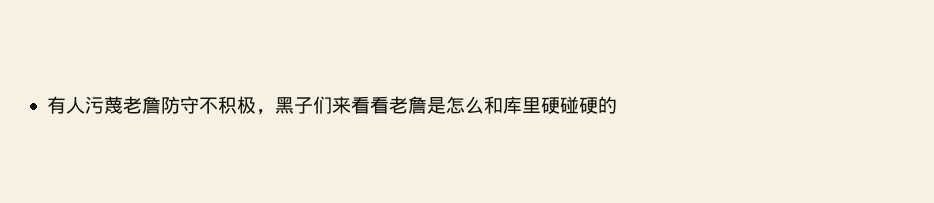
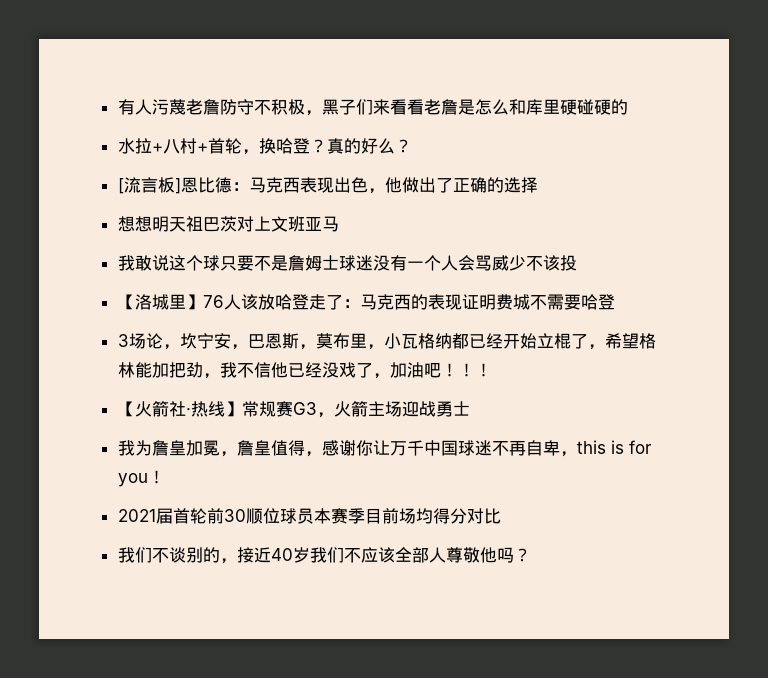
+ 水拉+八村+首轮，换哈登？真的好么？
+ [流言板]恩比德：马克西表现出色，他做出了正确的选择
+ 想想明天祖巴茨对上文班亚马
+ 我敢说这个球只要不是詹姆士球迷没有一个人会骂威少不该投
+ 【洛城里】76人该放哈登走了：马克西的表现证明费城不需要哈登
+ 3场论，坎宁安，巴恩斯，莫布里，小瓦格纳都已经开始立棍了，希望格林能加把劲，我不信他已经没戏了，加油吧！！！
+ 【火箭社·热线】常规赛G3，火箭主场迎战勇士
+ 我为詹皇加冕，詹皇值得，感谢你让万千中国球迷不再自卑，this is for you！
+ 2021届首轮前30顺位球员本赛季目前场均得分对比
+ 我们不谈别的，接近40岁我们不应该全部人尊敬他吗？

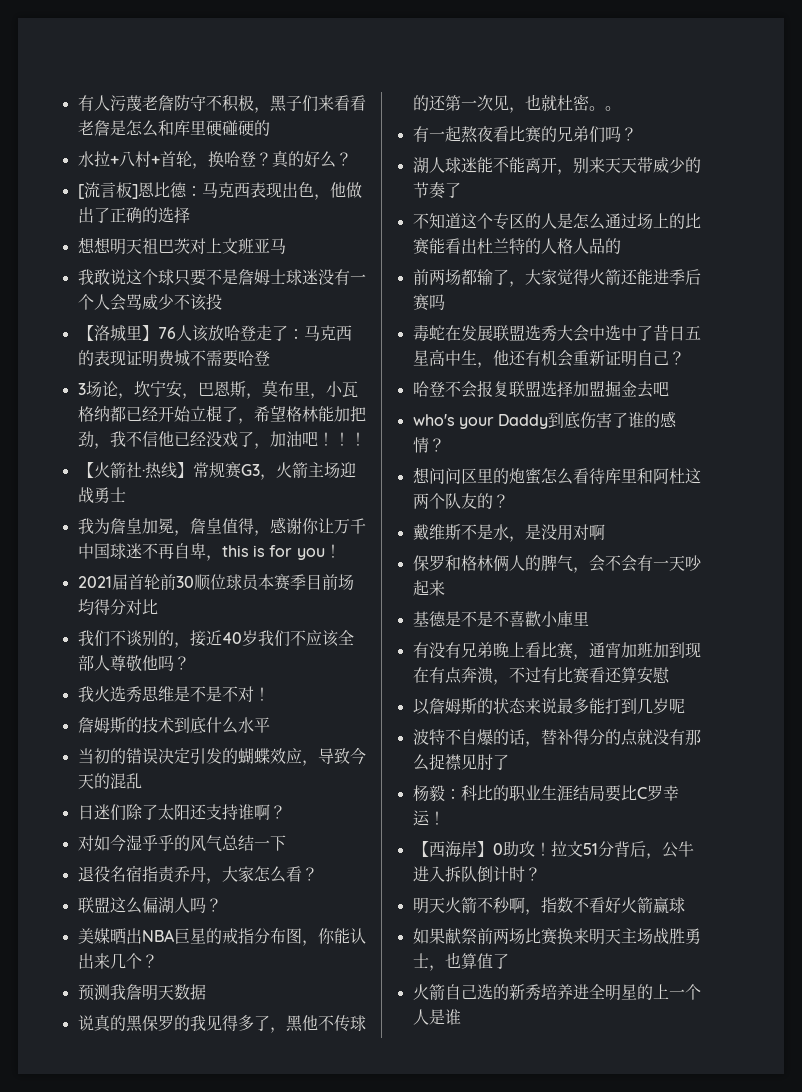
+ 我火选秀思维是不是不对！
+ 詹姆斯的技术到底什么水平
+ 当初的错误决定引发的蝴蝶效应，导致今天的混乱
+ 日迷们除了太阳还支持谁啊？
+ 对如今湿乎乎的风气总结一下
+ 退役名宿指责乔丹，大家怎么看？
+ 联盟这么偏湖人吗？
+ 美媒晒出NBA巨星的戒指分布图，你能认出来几个？
+ 预测我詹明天数据
+ 说真的黑保罗的我见得多了，黑他不传球的还第一次见，也就杜密。。
+ 有一起熬夜看比赛的兄弟们吗？
+ 湖人球迷能不能离开，别来天天带威少的节奏了
+ 不知道这个专区的人是怎么通过场上的比赛能看出杜兰特的人格人品的
+ 前两场都输了，大家觉得火箭还能进季后赛吗
+ 毒蛇在发展联盟选秀大会中选中了昔日五星高中生，他还有机会重新证明自己？
+ 哈登不会报复联盟选择加盟掘金去吧
+ who's your Daddy到底伤害了谁的感情？
+ 想问问区里的炮蜜怎么看待库里和阿杜这两个队友的？
+ 戴维斯不是水，是没用对啊
+ 保罗和格林俩人的脾气，会不会有一天吵起来
+ 基德是不是不喜歡小庫里
+ 有没有兄弟晚上看比赛，通宵加班加到现在有点奔溃，不过有比赛看还算安慰
+ 以詹姆斯的状态来说最多能打到几岁呢
+ 波特不自爆的话，替补得分的点就没有那么捉襟见肘了
+ 杨毅：科比的职业生涯结局要比C罗幸运！
+ 【西海岸】0助攻！拉文51分背后，公牛进入拆队倒计时？
+ 明天火箭不秒啊，指数不看好火箭赢球
+ 如果献祭前两场比赛换来明天主场战胜勇士，也算值了
+ 火箭自己选的新秀培养进全明星的上一个人是谁

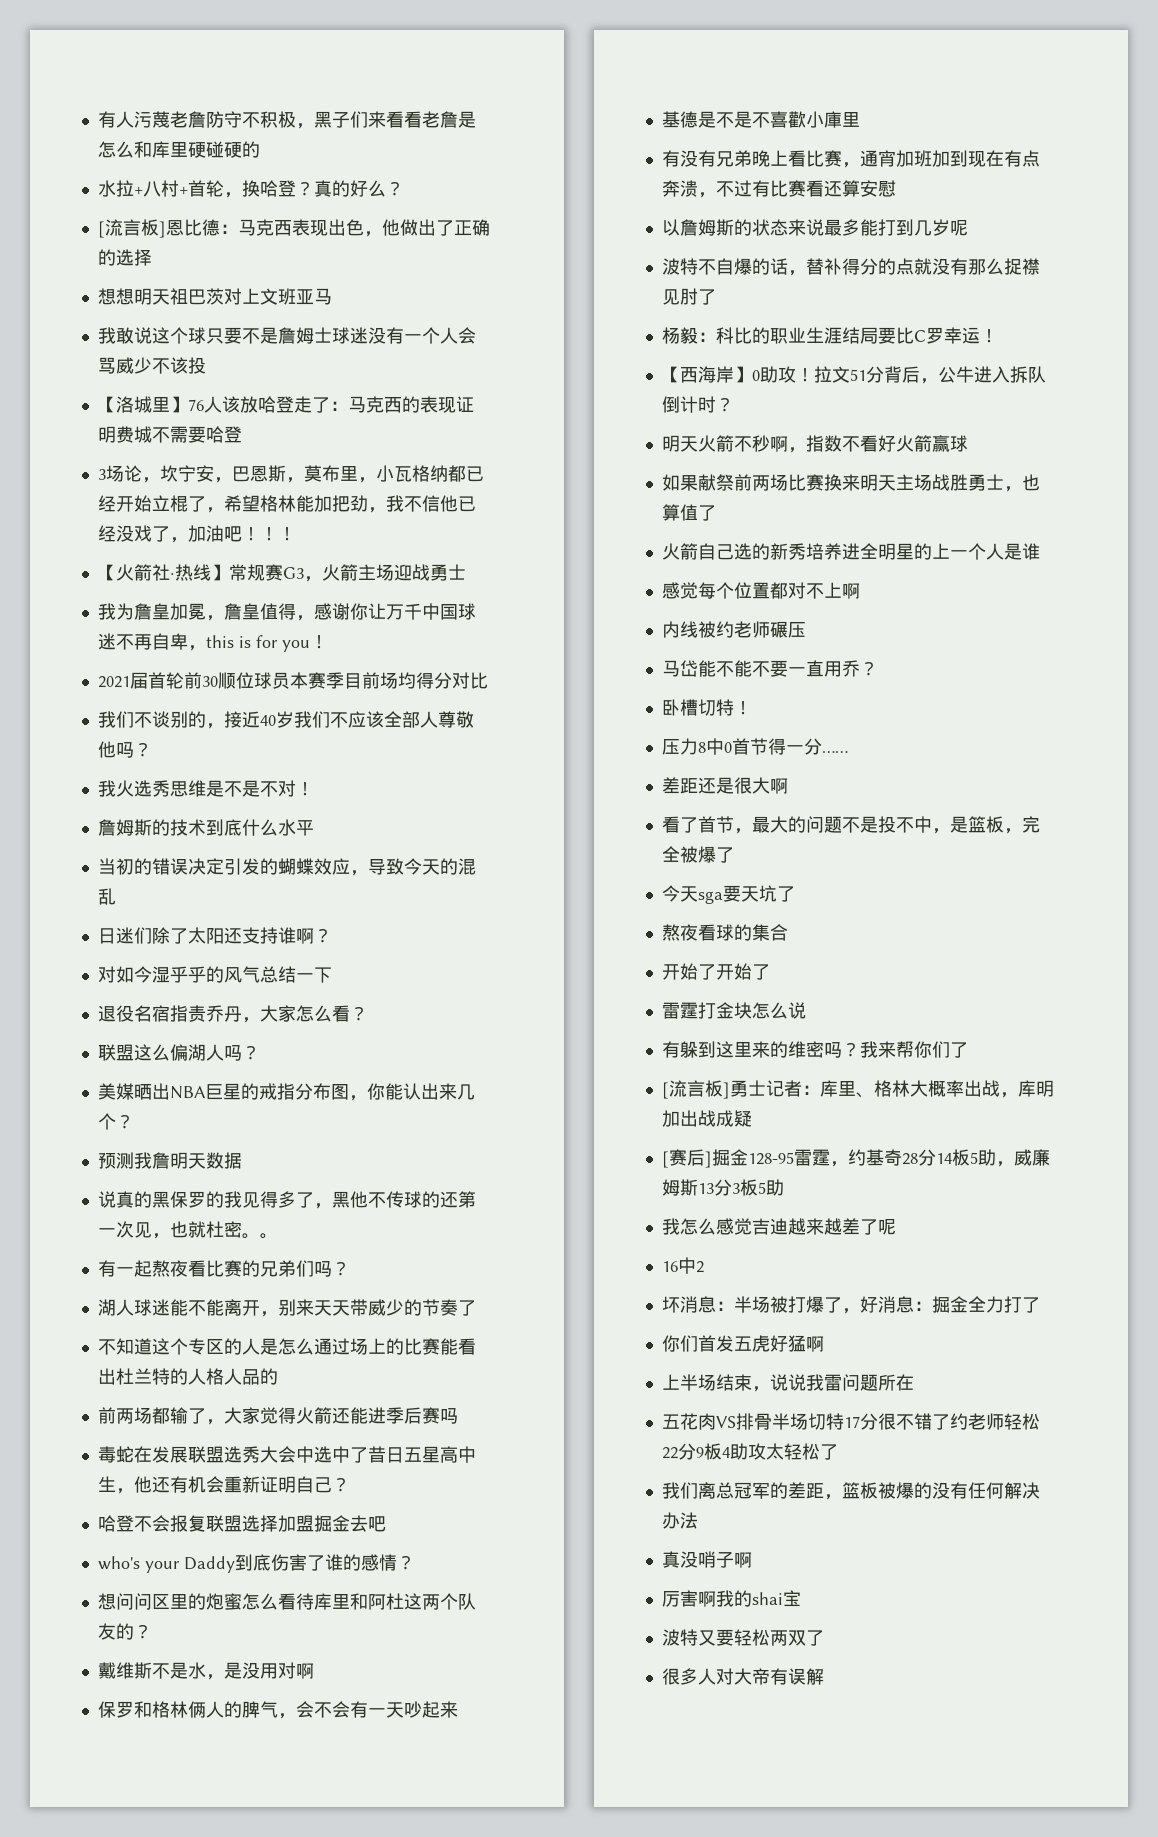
+ 感觉每个位置都对不上啊
+ 内线被约老师碾压
+ 马岱能不能不要一直用乔？
+ 卧槽切特！
+ 压力8中0首节得一分……
+ 差距还是很大啊
+ 看了首节，最大的问题不是投不中，是篮板，完全被爆了
+ 今天sga要天坑了
+ 熬夜看球的集合
+ 开始了开始了
+ 雷霆打金块怎么说
+ 有躲到这里来的维密吗？我来帮你们了
+ [流言板]勇士记者：库里、格林大概率出战，库明加出战成疑
+ [赛后]掘金128-95雷霆，约基奇28分14板5助，威廉姆斯13分3板5助
+ 我怎么感觉吉迪越来越差了呢
+ 16中2
+ 坏消息：半场被打爆了，好消息：掘金全力打了
+ 你们首发五虎好猛啊
+ 上半场结束，说说我雷问题所在
+ 五花肉VS排骨半场切特17分很不错了约老师轻松22分9板4助攻太轻松了
+ 我们离总冠军的差距，篮板被爆的没有任何解决办法
+ 真没哨子啊
+ 厉害啊我的shai宝
+ 波特又要轻松两双了
+ 很多人对大帝有误解

